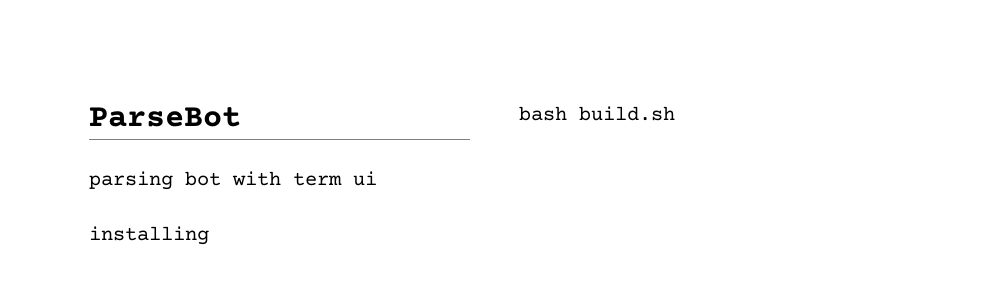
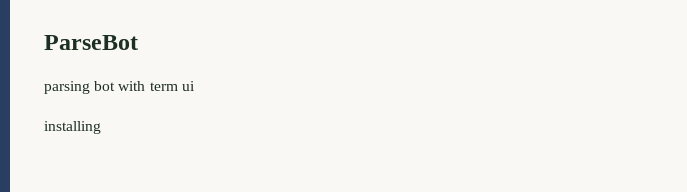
- bash build.sh

